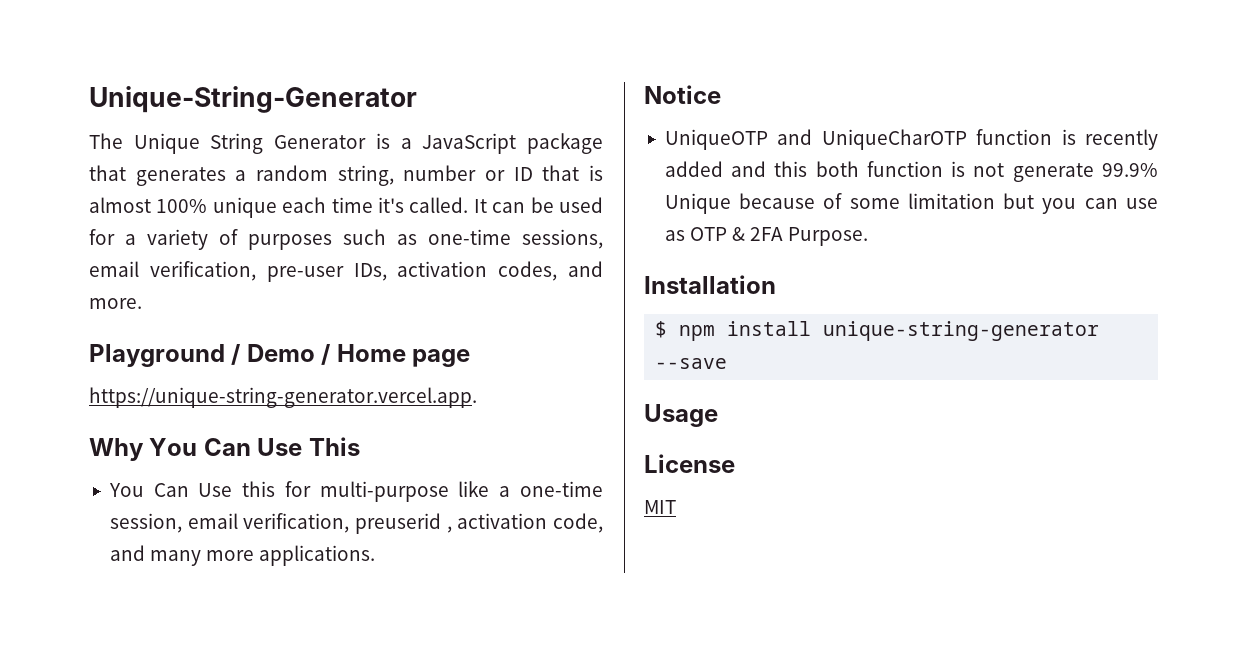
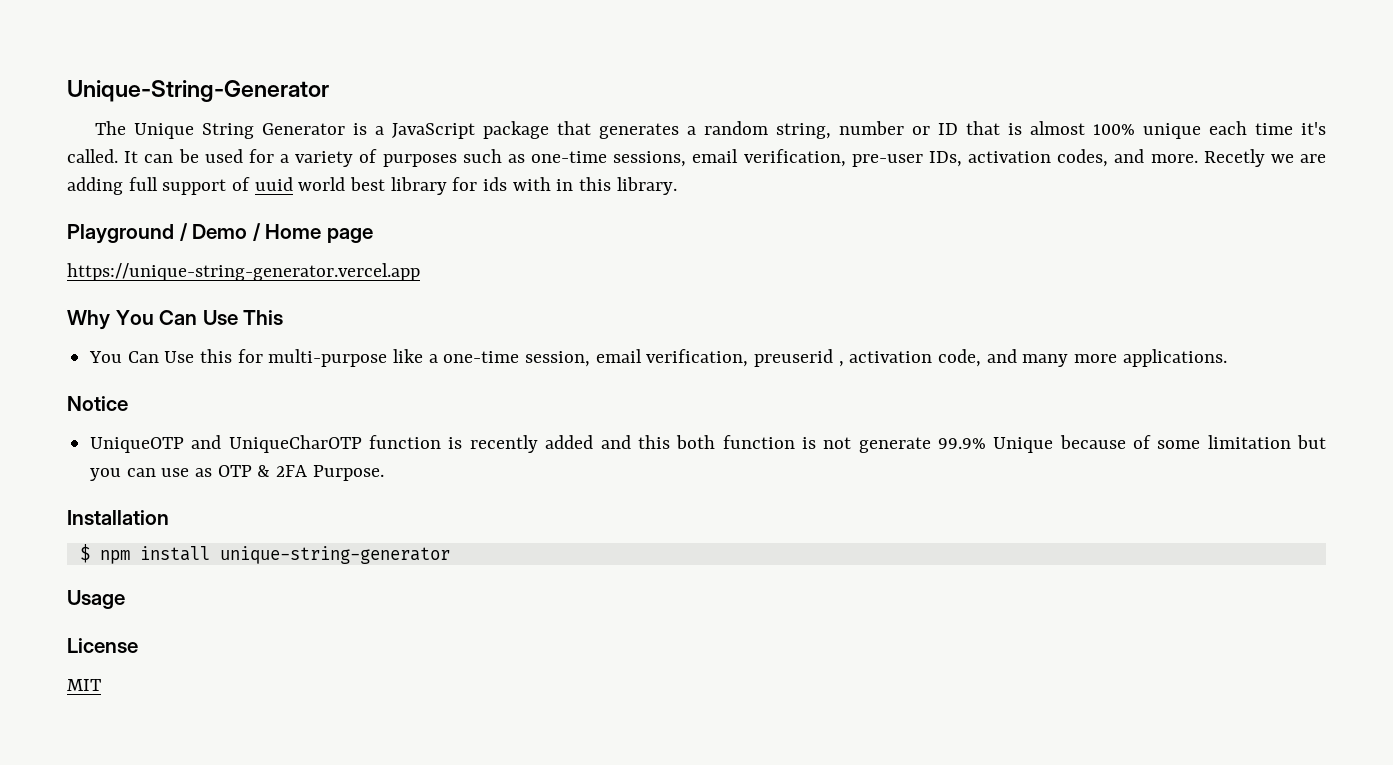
+ Recetly we are adding full support of uuid world best library for ids with in this library.
- https://unique-string-generator.vercel.app.
+ https://unique-string-generator.vercel.app
- $ npm install unique-string-generator --save
+ $ npm install unique-string-generator

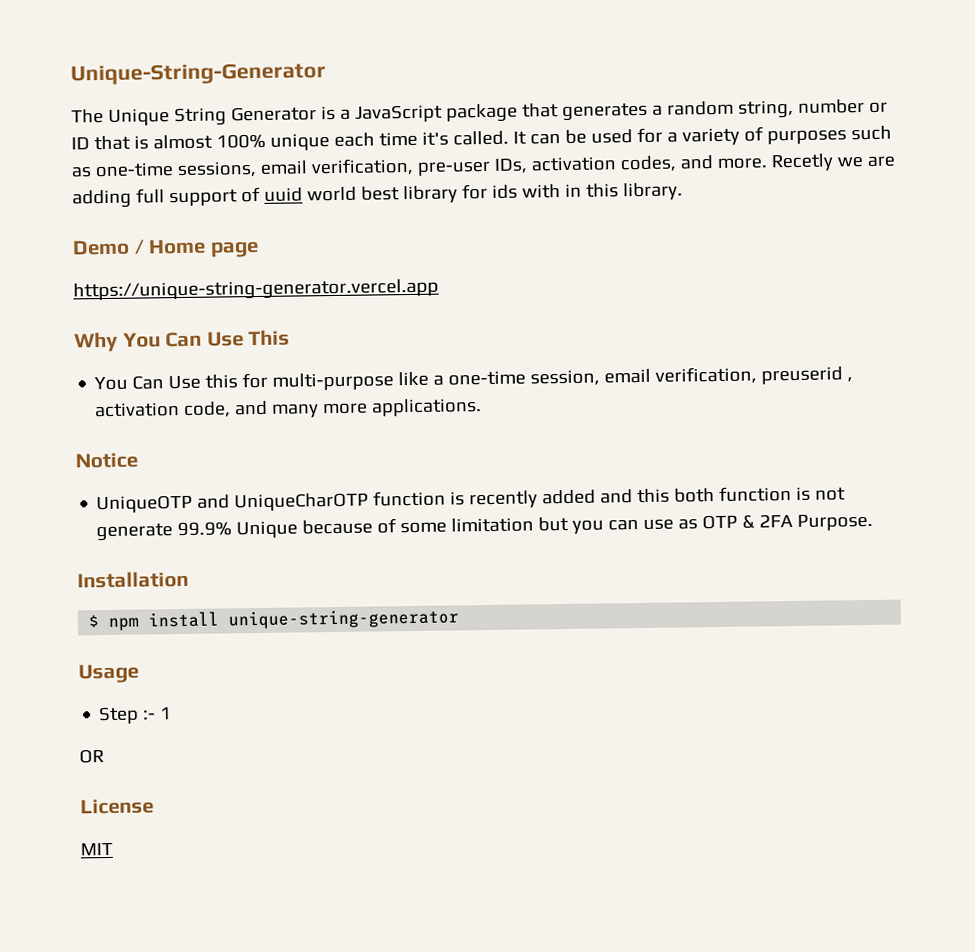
- Playground / Demo / Home page
+ Demo / Home page
+ Step :- 1
+ OR

